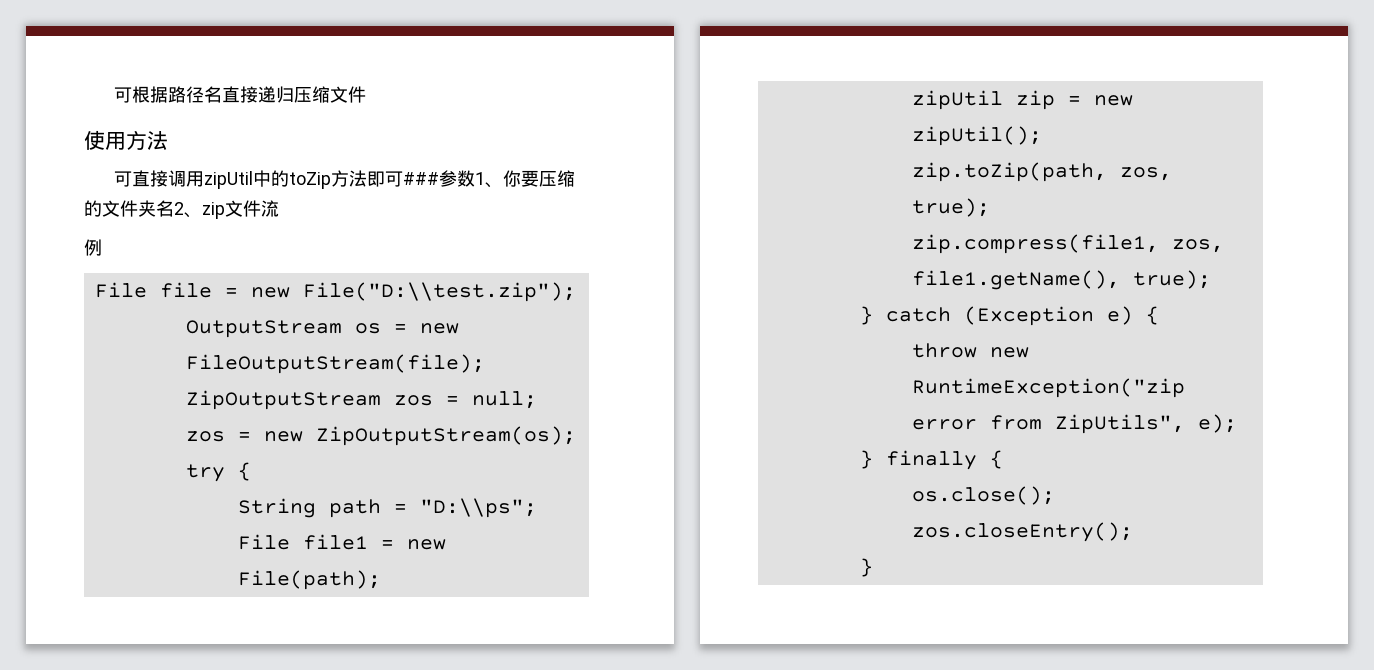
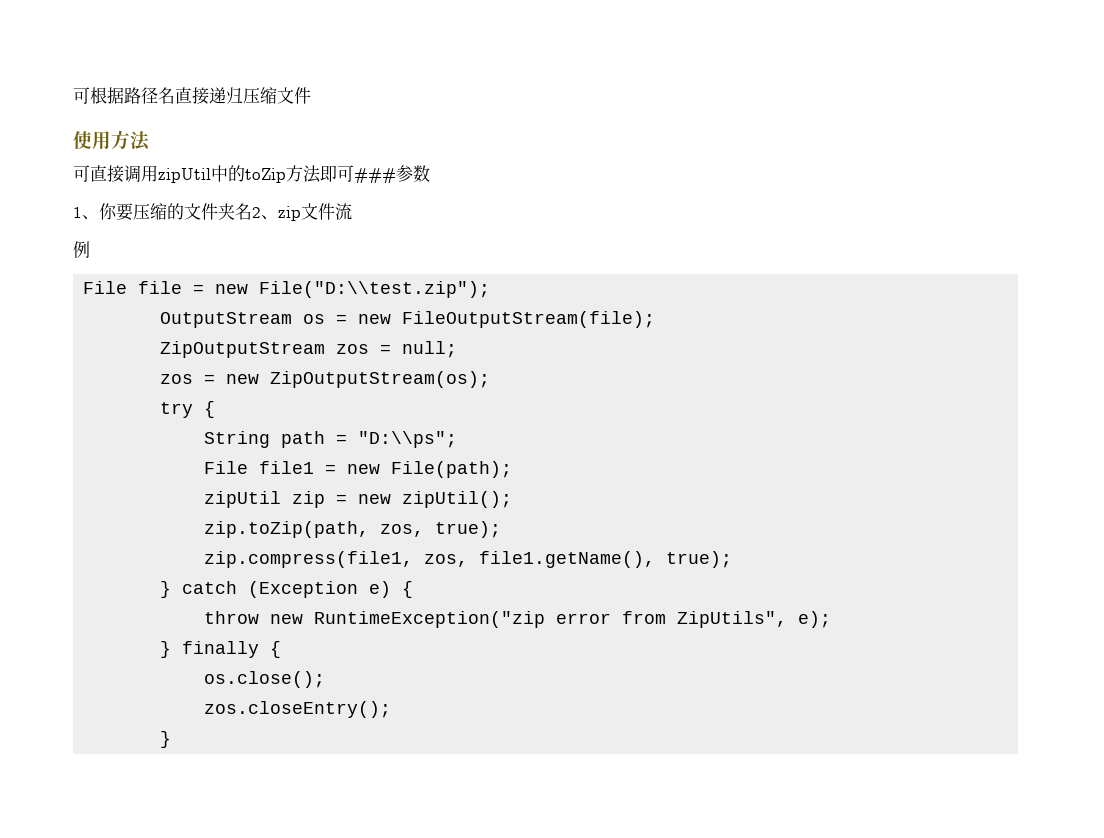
- 可直接调用zipUtil中的toZip方法即可###参数1、你要压缩的文件夹名2、zip文件流
+ 可直接调用zipUtil中的toZip方法即可###参数
+ 1、你要压缩的文件夹名2、zip文件流

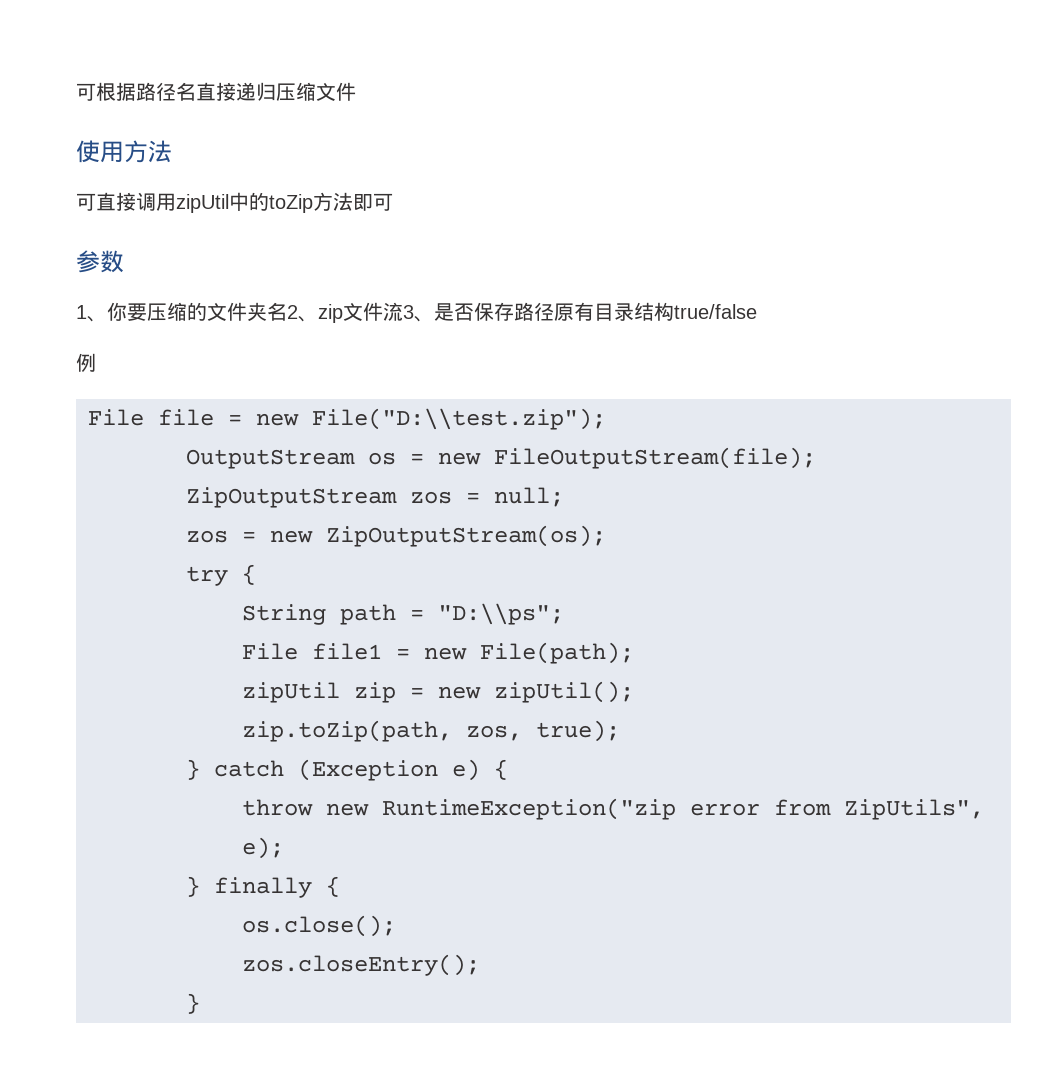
- 可直接调用zipUtil中的toZip方法即可###参数
+ 可直接调用zipUtil中的toZip方法即可
+ 参数
- 1、你要压缩的文件夹名2、zip文件流
+ 1、你要压缩的文件夹名2、zip文件流3、是否保存路径原有目录结构true/false
- zip.compress(file1, zos, file1.getName(), true);

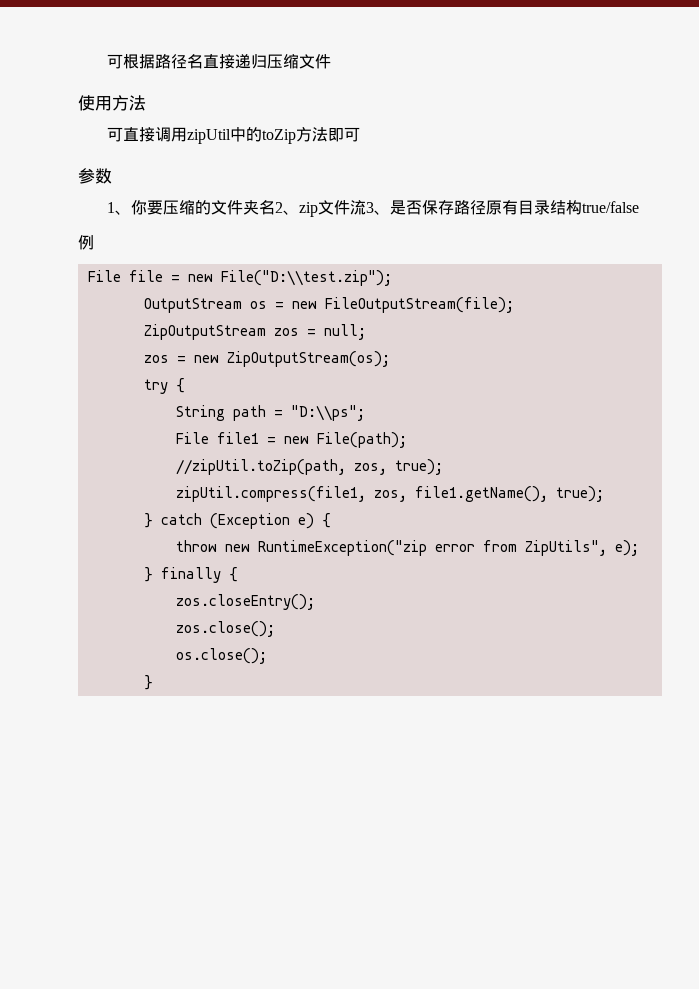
- zipUtil zip = new zipUtil();
- zip.toZip(path, zos, true);
+ //zipUtil.toZip(path, zos, true);
+ zipUtil.compress(file1, zos, file1.getName(), true);
+ zos.closeEntry();
+ zos.close();
- zos.closeEntry();

